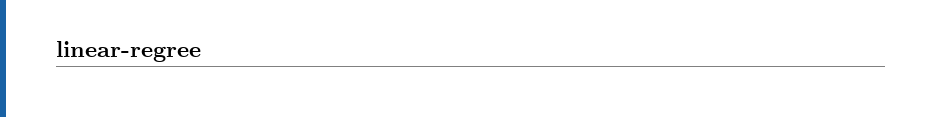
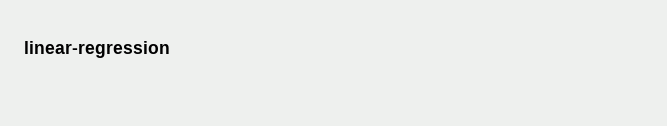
- linear-regree
+ linear-regression

